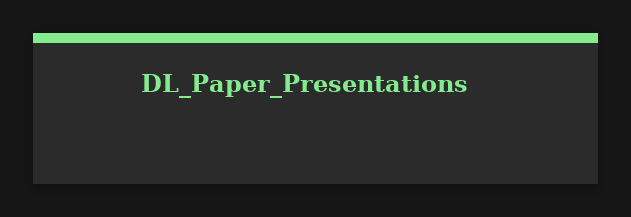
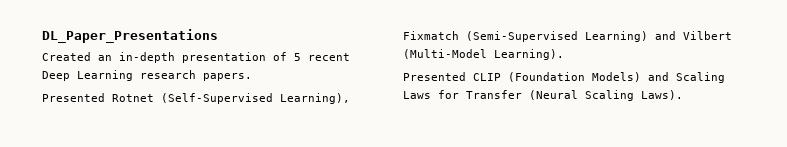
+ Created an in-depth presentation of 5 recent Deep Learning research papers.
+ Presented Rotnet (Self-Supervised Learning), Fixmatch (Semi-Supervised Learning) and Vilbert (Multi-Model Learning).
+ Presented CLIP (Foundation Models) and Scaling Laws for Transfer (Neural Scaling Laws).

